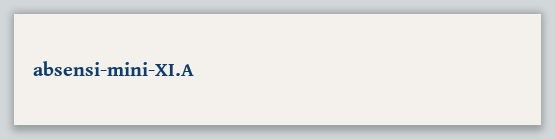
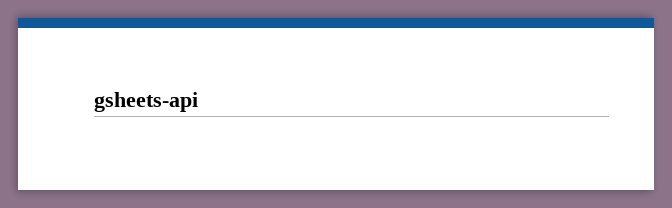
- absensi-mini-XI.A
+ gsheets-api

